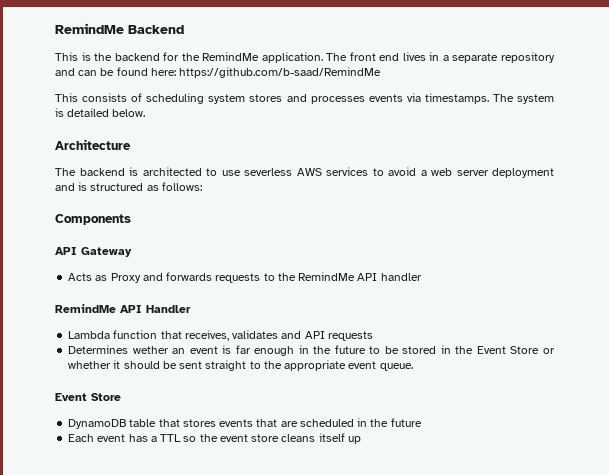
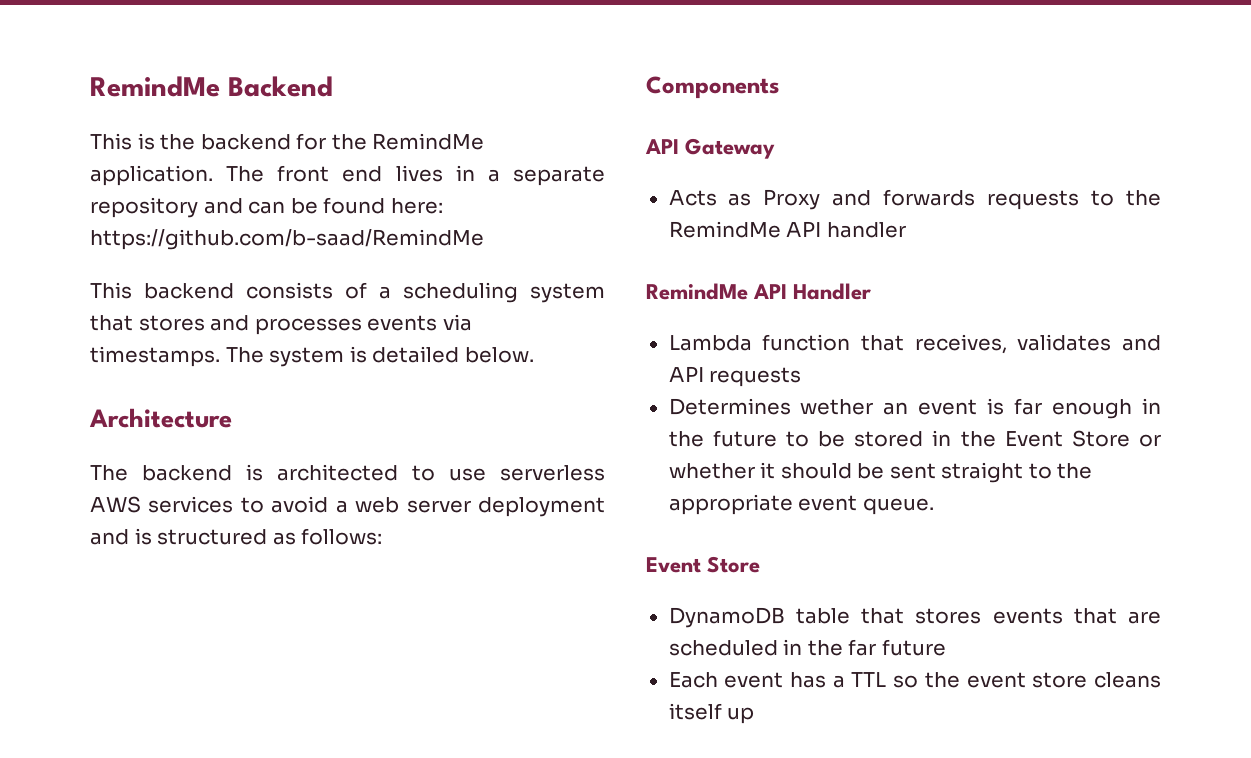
- This consists of scheduling system stores and processes events via timestamps.
+ This backend consists of a scheduling system that stores and processes events via timestamps.
- The backend is architected to use severless AWS services to avoid a web server deployment and is structured as follows:
+ The backend is architected to use serverless AWS services to avoid a web server deployment and is structured as follows:
- DynamoDB table that stores events that are scheduled in the future
+ DynamoDB table that stores events that are scheduled in the far future

